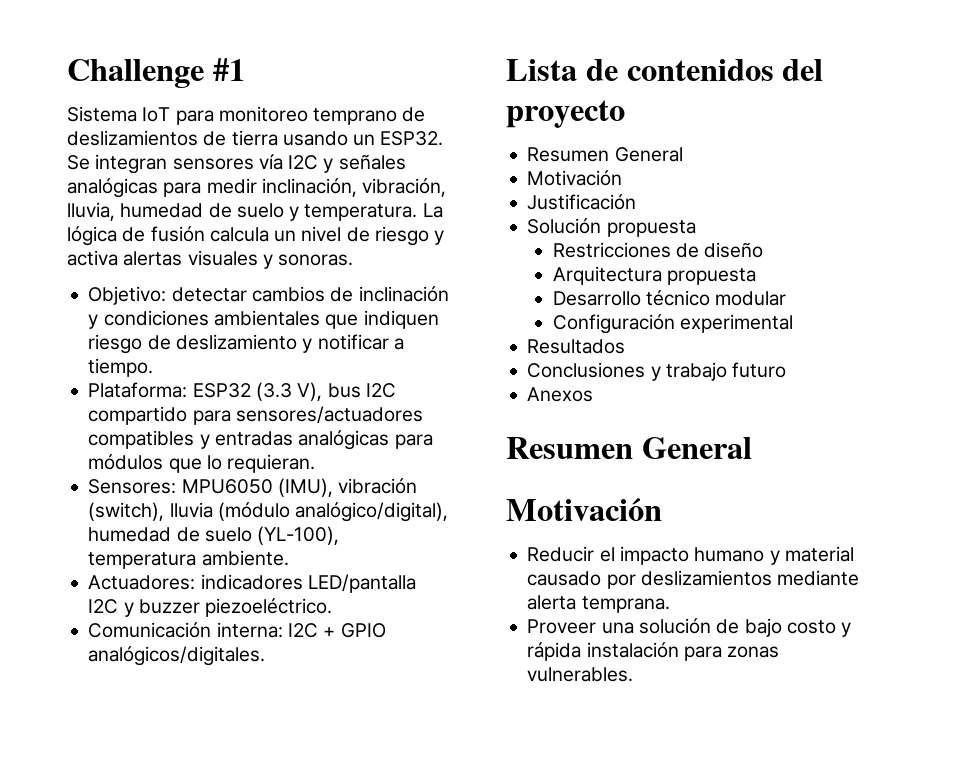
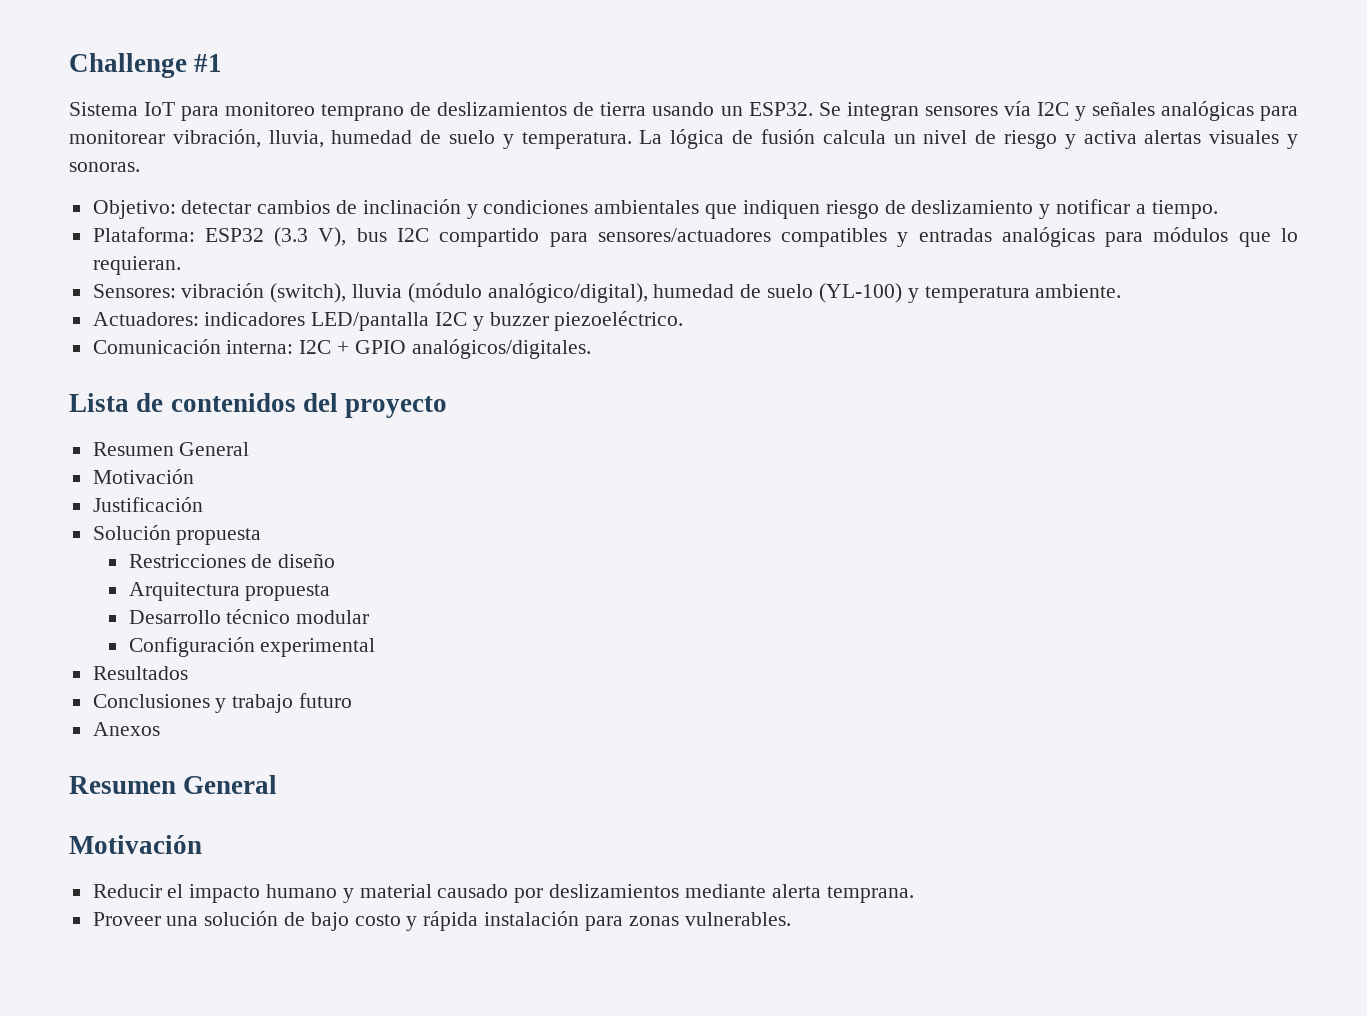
- Se integran sensores vía I2C y señales analógicas para medir inclinación, vibración, lluvia, humedad de suelo y temperatura.
+ Se integran sensores vía I2C y señales analógicas para monitorear vibración, lluvia, humedad de suelo y temperatura.
- Sensores: MPU6050 (IMU), vibración (switch), lluvia (módulo analógico/digital), humedad de suelo (YL-100), temperatura ambiente.
+ Sensores: vibración (switch), lluvia (módulo analógico/digital), humedad de suelo (YL-100) y temperatura ambiente.

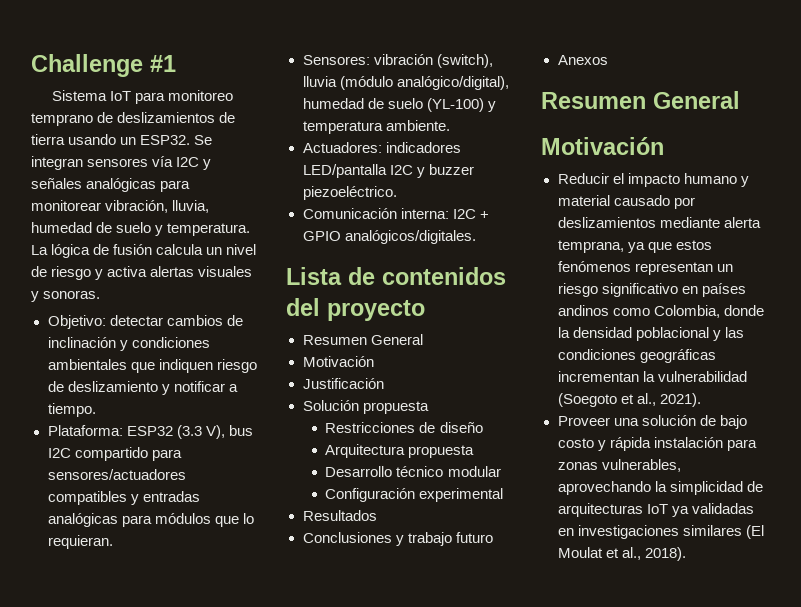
- Reducir el impacto humano y material causado por deslizamientos mediante alerta temprana.
+ Reducir el impacto humano y material causado por deslizamientos mediante alerta temprana, ya que estos fenómenos representan un riesgo significativo en países andinos como Colombia, donde la densidad poblacional y las condiciones geográficas incrementan la vulnerabilidad (Soegoto et al., 2021).
- Proveer una solución de bajo costo y rápida instalación para zonas vulnerables.
+ Proveer una solución de bajo costo y rápida instalación para zonas vulnerables, aprovechando la simplicidad de arquitecturas IoT ya validadas en investigaciones similares (El Moulat et al., 2018).

